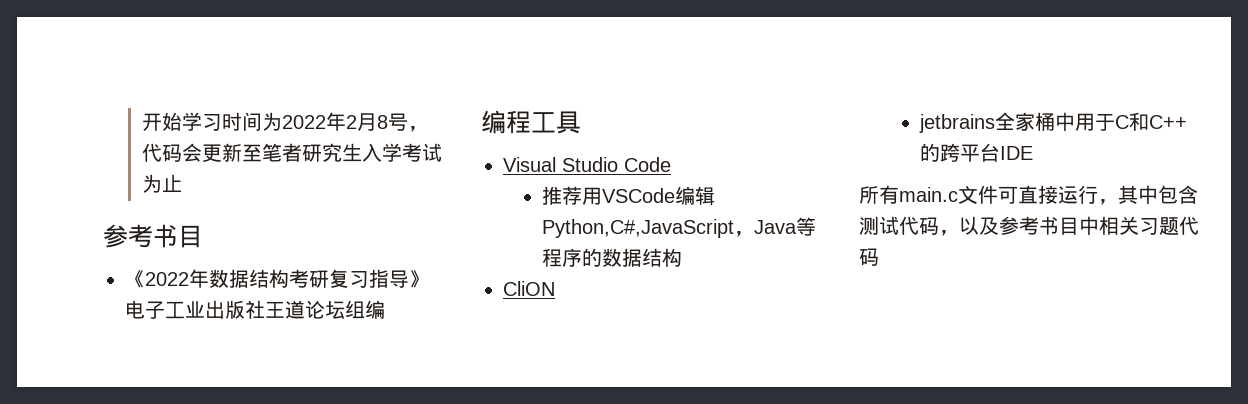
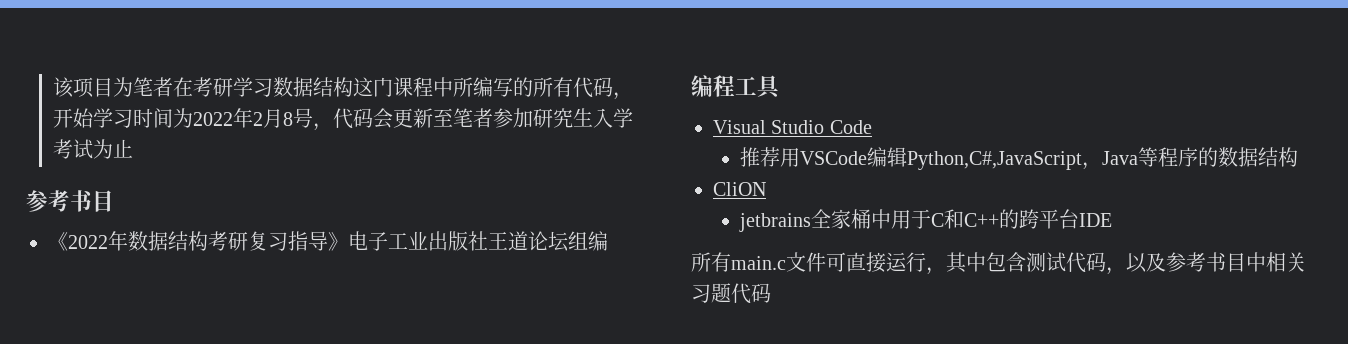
- 开始学习时间为2022年2月8号，代码会更新至笔者研究生入学考试为止
+ 该项目为笔者在考研学习数据结构这门课程中所编写的所有代码，开始学习时间为2022年2月8号，代码会更新至笔者参加研究生入学考试为止

